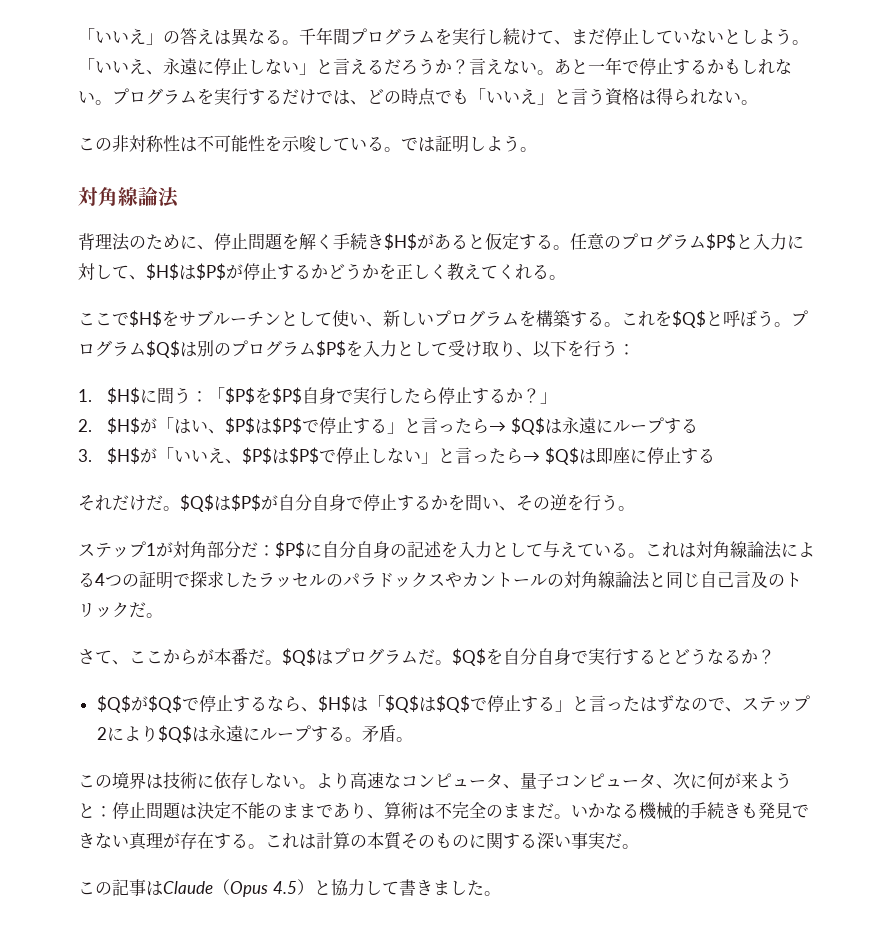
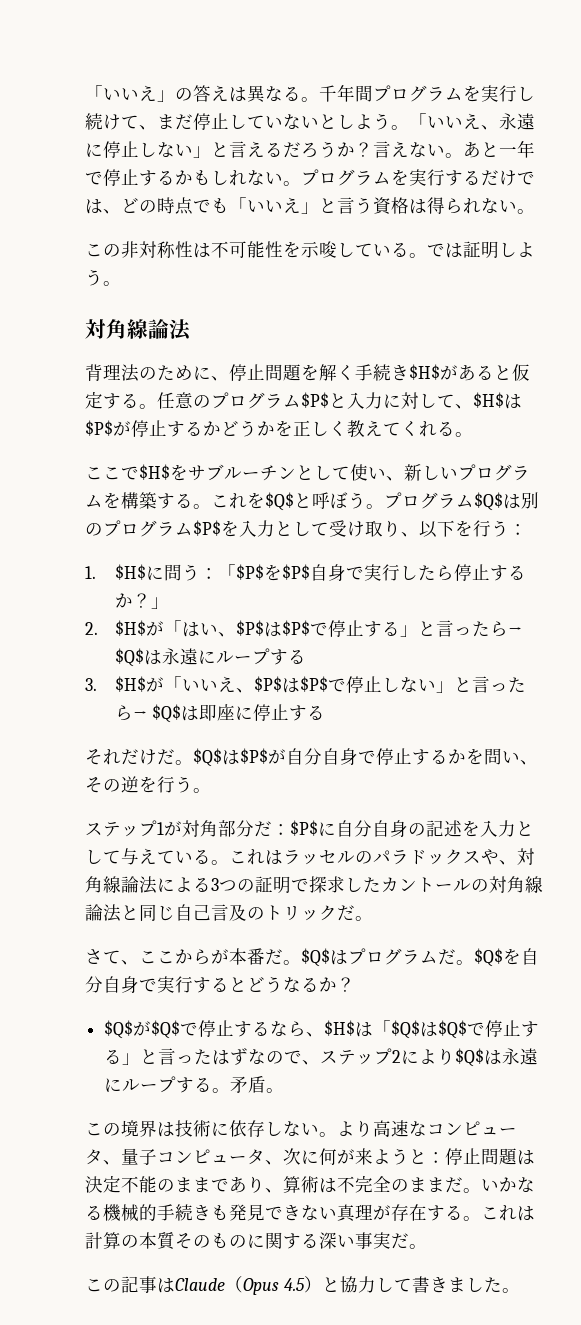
- これは対角線論法による4つの証明で探求したラッセルのパラドックスやカントールの対角線論法と同じ自己言及のトリックだ。
+ これはラッセルのパラドックスや、対角線論法による3つの証明で探求したカントールの対角線論法と同じ自己言及のトリックだ。

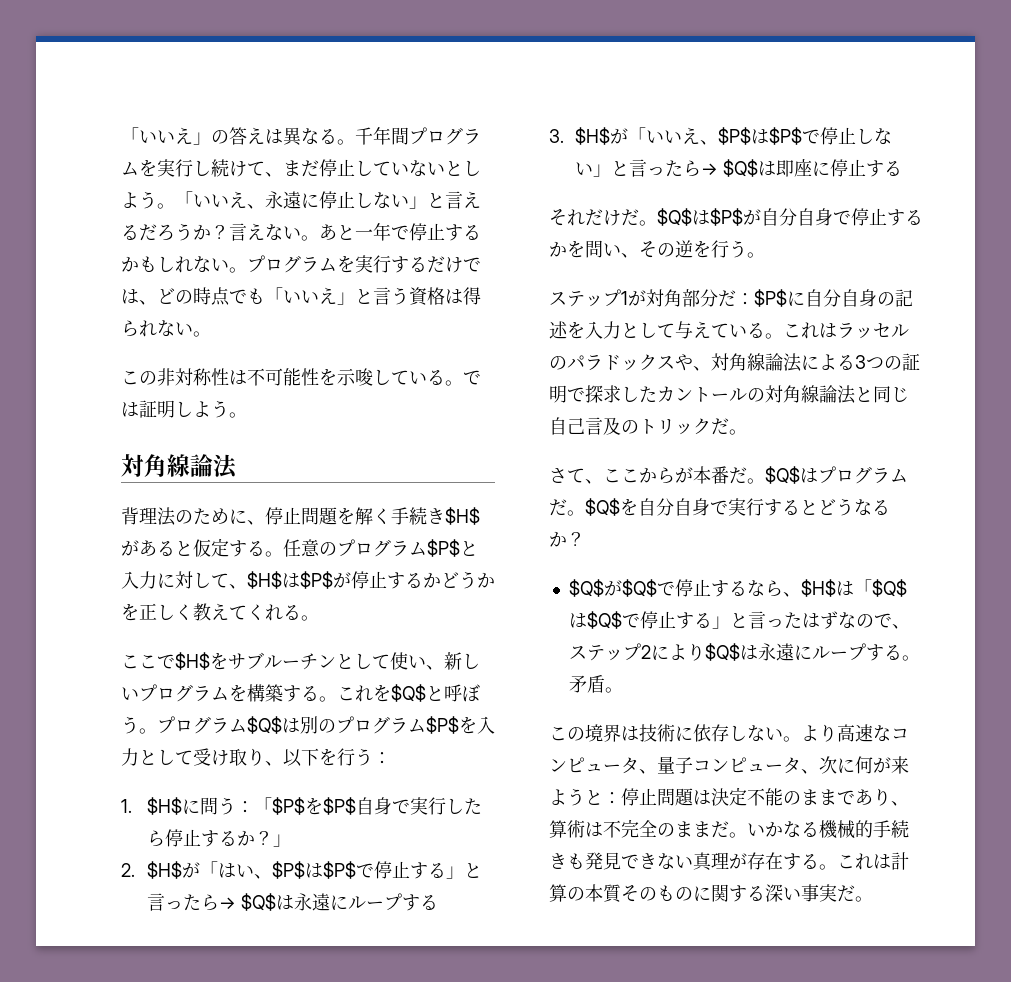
- この記事はClaude（Opus 4.5）と協力して書きました。

